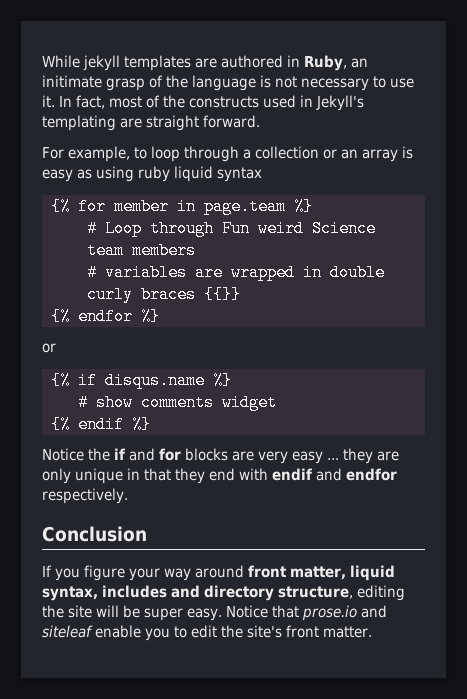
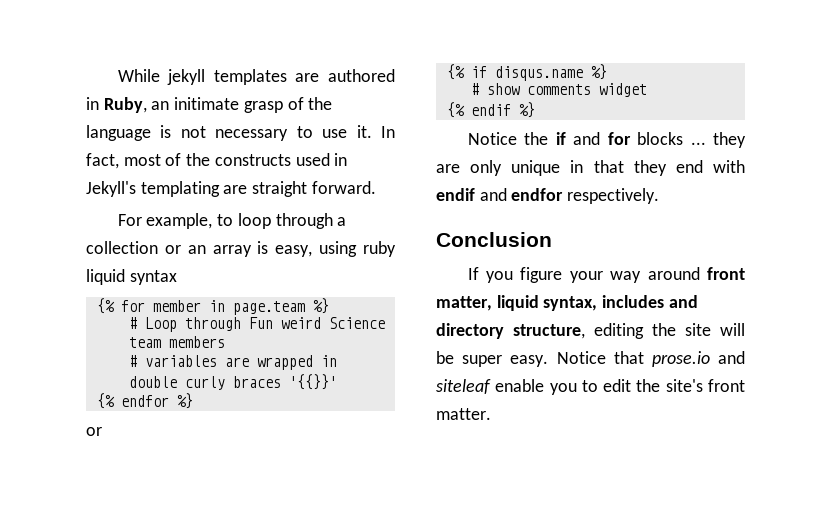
- For example, to loop through a collection or an array is easy as using ruby liquid syntax
+ For example, to loop through a collection or an array is easy, using ruby liquid syntax
- # variables are wrapped in double curly braces {{}}
+ # variables are wrapped in double curly braces '{{}}'
- Notice the if and for blocks are very easy ... they are only unique in that they end with endif and endfor respectively.
+ Notice the if and for blocks ... they are only unique in that they end with endif and endfor respectively.

